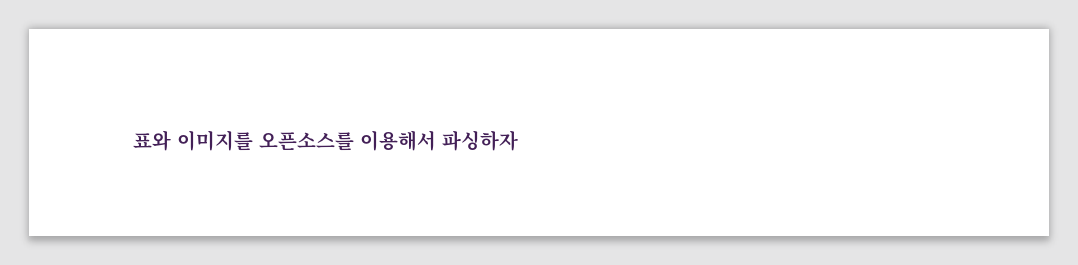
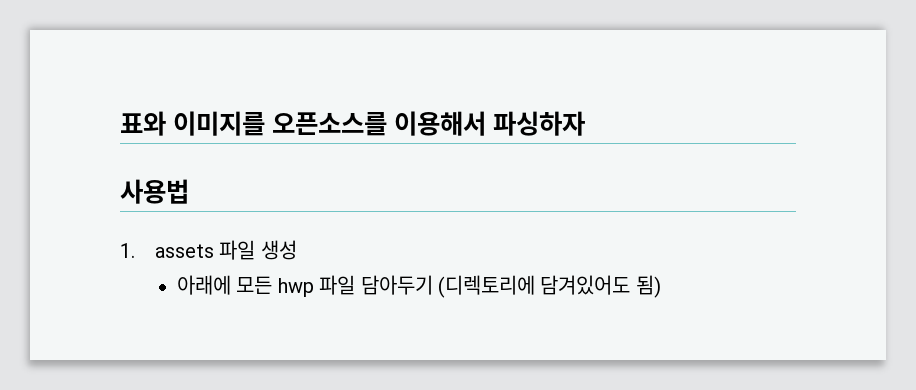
+ 사용법
+ 1. assets 파일 생성
+ 아래에 모든 hwp 파일 담아두기 (디렉토리에 담겨있어도 됨)

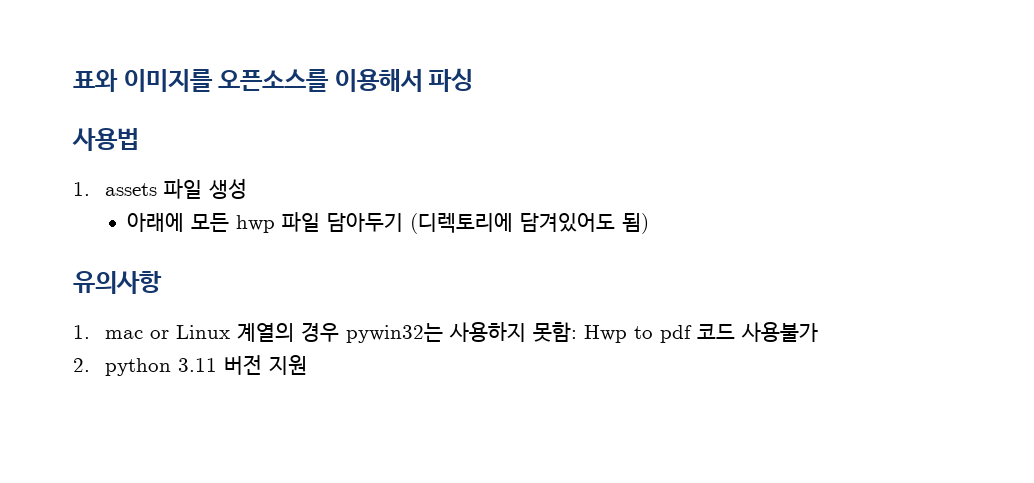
- 표와 이미지를 오픈소스를 이용해서 파싱하자
+ 표와 이미지를 오픈소스를 이용해서 파싱
+ 유의사항
+ 1. mac or Linux 계열의 경우 pywin32는 사용하지 못함: Hwp to pdf 코드 사용불가
+ 2. python 3.11 버전 지원

